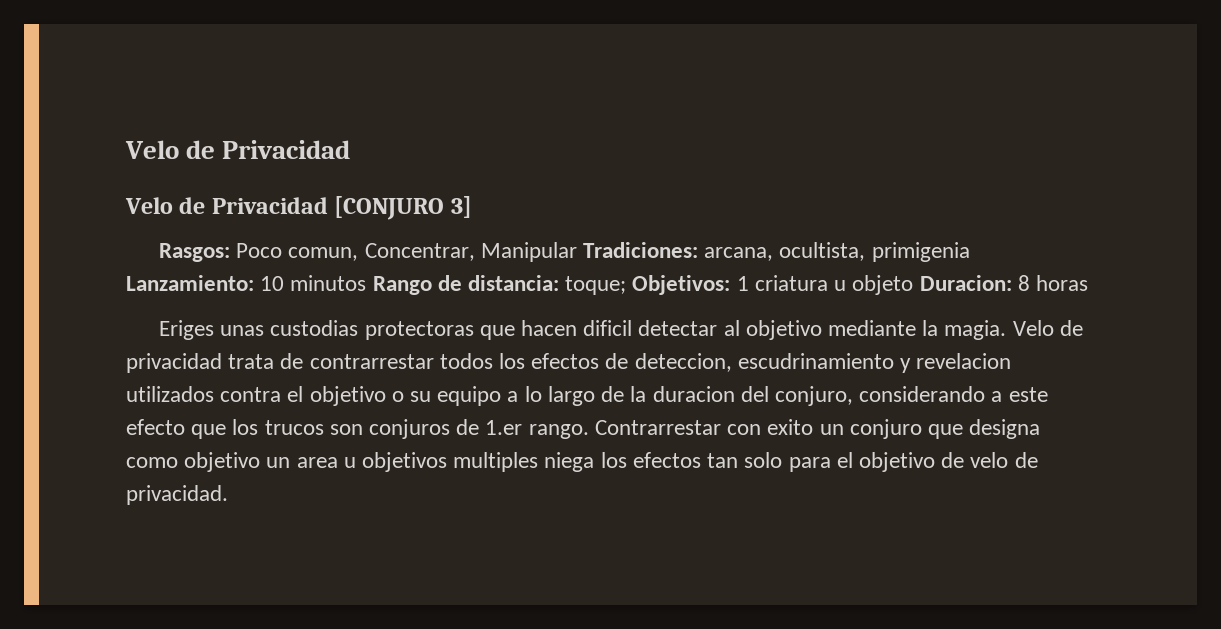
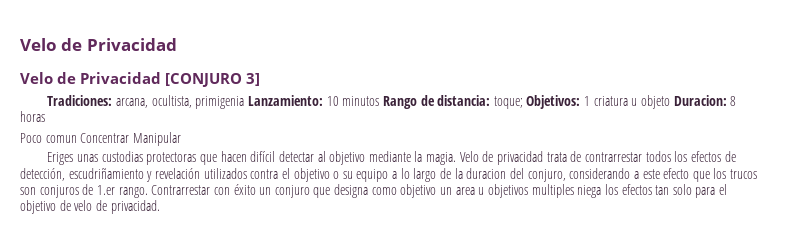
- Rasgos: Poco comun, Concentrar, Manipular Tradiciones: arcana, ocultista, primigenia Lanzamiento: 10 minutos Rango de distancia: toque; Objetivos: 1 criatura u objeto Duracion: 8 horas
+ Tradiciones: arcana, ocultista, primigenia Lanzamiento: 10 minutos Rango de distancia: toque; Objetivos: 1 criatura u objeto Duracion: 8 horas
+ Poco comun Concentrar Manipular
- Eriges unas custodias protectoras que hacen dificil detectar al objetivo mediante la magia.
+ Eriges unas custodias protectoras que hacen difícil detectar al objetivo mediante la magia.
- Velo de privacidad trata de contrarrestar todos los efectos de deteccion, escudrinamiento y revelacion utilizados contra el objetivo o su equipo a lo largo de la duracion del conjuro, considerando a este efecto que los trucos son conjuros de 1.er rango.
+ Velo de privacidad trata de contrarrestar todos los efectos de detección, escudriñamiento y revelación utilizados contra el objetivo o su equipo a lo largo de la duracion del conjuro, considerando a este efecto que los trucos son conjuros de 1.er rango.
- Contrarrestar con exito un conjuro que designa como objetivo un area u objetivos multiples niega los efectos tan solo para el objetivo de velo de privacidad.
+ Contrarrestar con éxito un conjuro que designa como objetivo un area u objetivos multiples niega los efectos tan solo para el objetivo de velo de privacidad.

